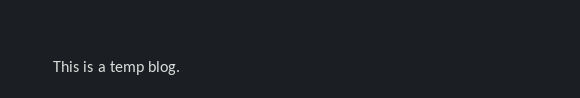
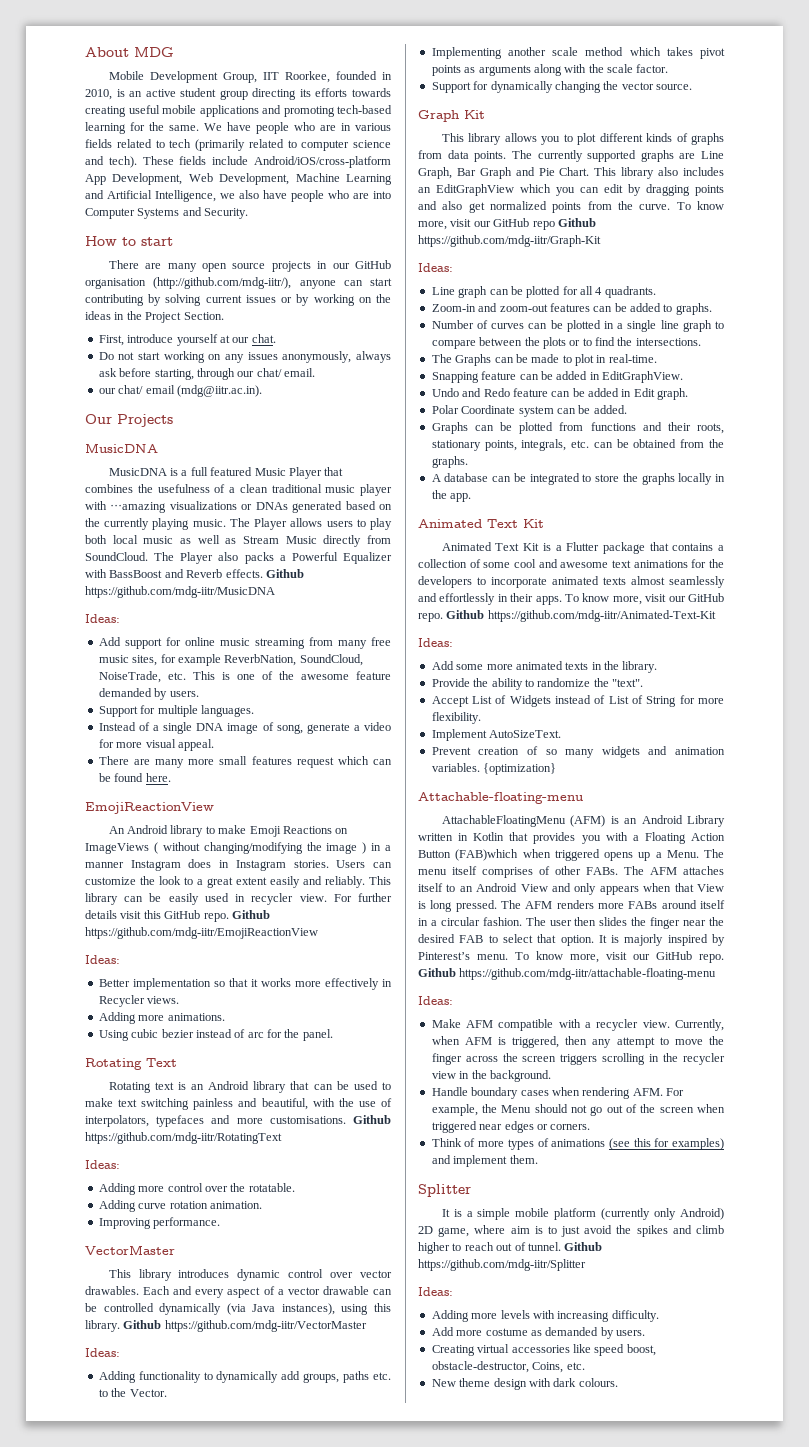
- This is a temp blog.
+ About MDG
+ Mobile Development Group, IIT Roorkee, founded in 2010, is an active student group directing its efforts towards creating useful mobile applications and promoting tech-based learning for the same. We have people who are in various fields related to tech (primarily related to computer science and tech). These fields include Android/iOS/cross-platform App Development, Web Development, Machine Learning and Artificial Intelligence, we also have people who are into Computer Systems and Security.
+ How to start
+ There are many open source projects in our GitHub organisation (http://github.com/mdg-iitr/), anyone can start contributing by solving current issues or by working on the ideas in the Project Section.
+ First, introduce yourself at our chat.
+ Do not start working on any issues anonymously, always ask before starting, through our chat/ email.
+ our chat/ email (mdg@iitr.ac.in).
+ Our Projects
+ MusicDNA
+ MusicDNA is a full featured Music Player that combines the usefulness of a clean traditional music player with ···amazing visualizations or DNAs generated based on the currently playing music. The Player allows users to play both local music as well as Stream Music directly from SoundCloud. The Player also packs a Powerful Equalizer with BassBoost and Reverb effects. Github https://github.com/mdg-iitr/MusicDNA
+ Ideas:
+ Add support for online music streaming from many free music sites, for example ReverbNation, SoundCloud, NoiseTrade, etc. This is one of the awesome feature demanded by users.
+ Support for multiple languages.
+ Instead of a single DNA image of song, generate a video for more visual appeal.
+ There are many more small features request which can be found here.
+ EmojiReactionView
+ An Android library to make Emoji Reactions on ImageViews ( without changing/modifying the image ) in a manner Instagram does in Instagram stories. Users can customize the look to a great extent easily and reliably. This library can be easily used in recycler view. For further details visit this GitHub repo. Github https://github.com/mdg-iitr/EmojiReactionView
+ Ideas:
+ Better implementation so that it works more effectively in Recycler views.
+ Adding more animations.
+ Using cubic bezier instead of arc for the panel.
+ Rotating Text
+ Rotating text is an Android library that can be used to make text switching painless and beautiful, with the use of interpolators, typefaces and more customisations. Github https://github.com/mdg-iitr/RotatingText
+ Ideas:
+ Adding more control over the rotatable.
+ Adding curve rotation animation.
+ Improving performance.
+ VectorMaster
+ This library introduces dynamic control over vector drawables. Each and every aspect of a vector drawable can be controlled dynamically (via Java instances), using this library. Github https://github.com/mdg-iitr/VectorMaster
+ Ideas:
+ Adding functionality to dynamically add groups, paths etc. to the Vector.
+ Implementing another scale method which takes pivot points as arguments along with the scale factor.
+ Support for dynamically changing the vector source.
+ Graph Kit
+ This library allows you to plot different kinds of graphs from data points. The currently supported graphs are Line Graph, Bar Graph and Pie Chart. This library also includes an EditGraphView which you can edit by dragging points and also get normalized points from the curve. To know more, visit our GitHub repo Github https://github.com/mdg-iitr/Graph-Kit
+ Ideas:
+ Line graph can be plotted for all 4 quadrants.
+ Zoom-in and zoom-out features can be added to graphs.
+ Number of curves can be plotted in a single line graph to compare between the plots or to find the intersections.
+ The Graphs can be made to plot in real-time.
+ Snapping feature can be added in EditGraphView.
+ Undo and Redo feature can be added in Edit graph.
+ Polar Coordinate system can be added.
+ Graphs can be plotted from functions and their roots, stationary points, integrals, etc. can be obtained from the graphs.
+ A database can be integrated to store the graphs locally in the app.
+ Animated Text Kit
+ Animated Text Kit is a Flutter package that contains a collection of some cool and awesome text animations for the developers to incorporate animated texts almost seamlessly and effortlessly in their apps. To know more, visit our GitHub repo. Github https://github.com/mdg-iitr/Animated-Text-Kit
+ Ideas:
+ Add some more animated texts in the library.
+ Provide the ability to randomize the "text".
+ Accept List of Widgets instead of List of String for more flexibility.
+ Implement AutoSizeText.
+ Prevent creation of so many widgets and animation variables. {optimization}
+ Attachable-floating-menu
+ AttachableFloatingMenu (AFM) is an Android Library written in Kotlin that provides you with a Floating Action Button (FAB)which when triggered opens up a Menu. The menu itself comprises of other FABs. The AFM attaches itself to an Android View and only appears when that View is long pressed. The AFM renders more FABs around itself in a circular fashion. The user then slides the finger near the desired FAB to select that option. It is majorly inspired by Pinterest’s menu. To know more, visit our GitHub repo. Github https://github.com/mdg-iitr/attachable-floating-menu
+ Ideas:
+ Make AFM compatible with a recycler view. Currently, when AFM is triggered, then any attempt to move the finger across the screen triggers scrolling in the recycler view in the background.
+ Handle boundary cases when rendering AFM. For example, the Menu should not go out of the screen when triggered near edges or corners.
+ Think of more types of animations (see this for examples) and implement them.
+ Splitter
+ It is a simple mobile platform (currently only Android) 2D game, where aim is to just avoid the spikes and climb higher to reach out of tunnel. Github https://github.com/mdg-iitr/Splitter
+ Ideas:
+ Adding more levels with increasing difficulty.
+ Add more costume as demanded by users.
+ Creating virtual accessories like speed boost, obstacle-destructor, Coins, etc.
+ New theme design with dark colours.

